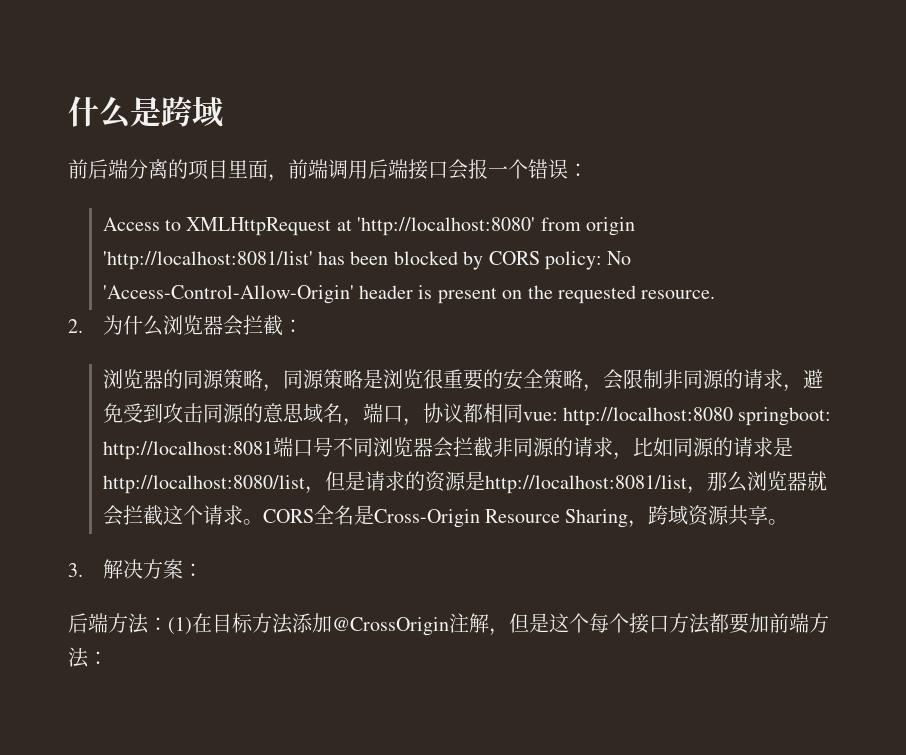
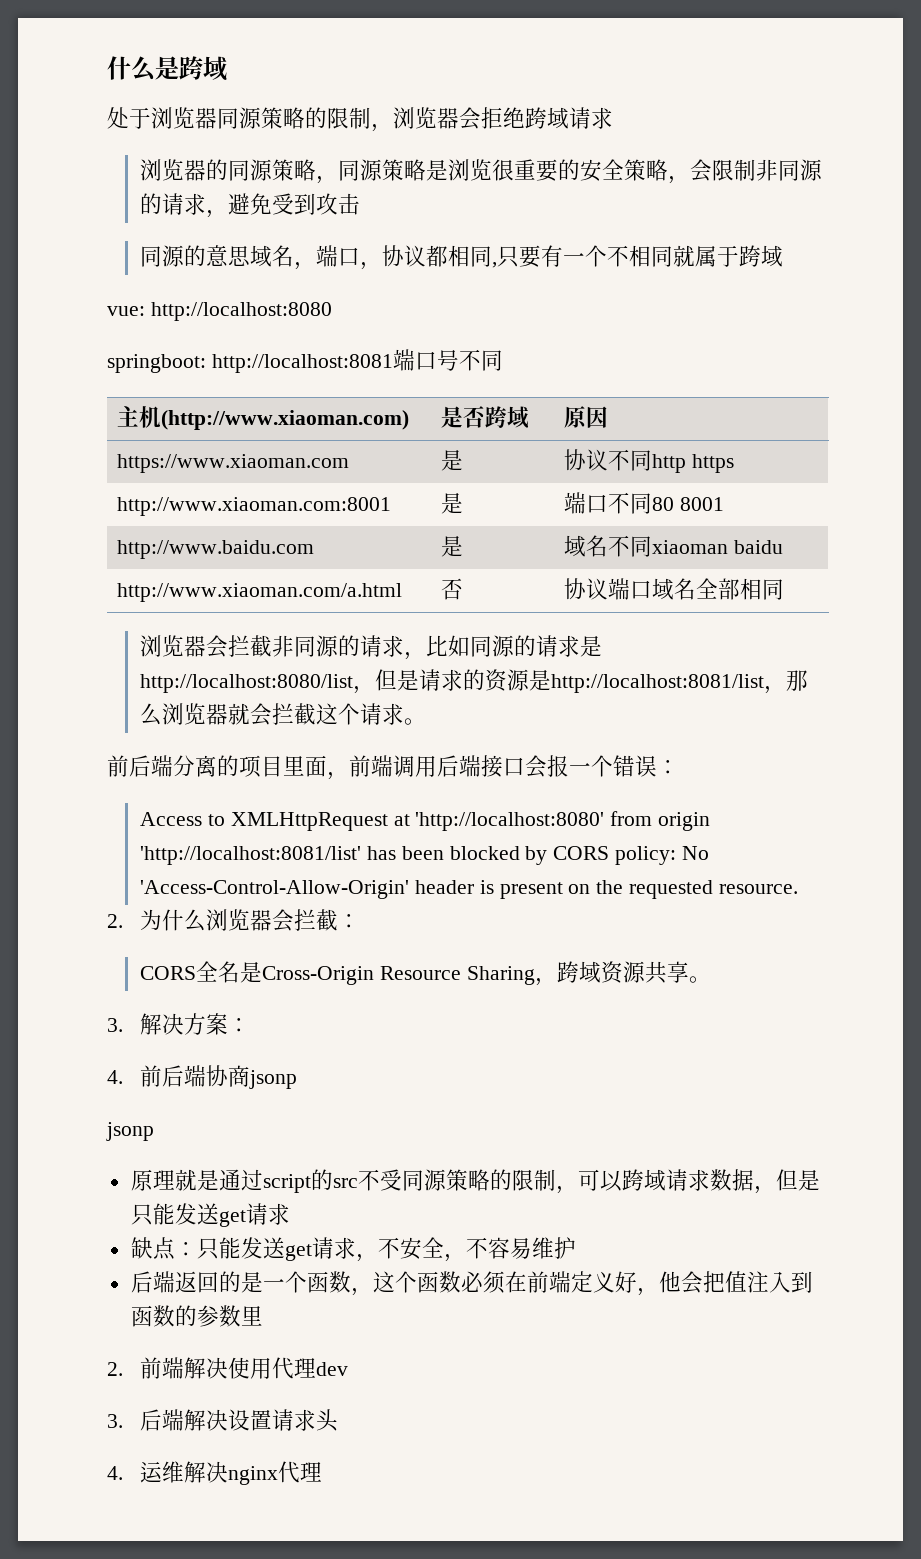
+ 处于浏览器同源策略的限制，浏览器会拒绝跨域请求
+ 浏览器的同源策略，同源策略是浏览很重要的安全策略，会限制非同源的请求，避免受到攻击
+ 同源的意思域名，端口，协议都相同,只要有一个不相同就属于跨域
+ vue: http://localhost:8080
+ springboot: http://localhost:8081端口号不同
+ 主机(http://www.xiaoman.com) | 是否跨域 | 原因
+ https://www.xiaoman.com | 是 | 协议不同http https
+ http://www.xiaoman.com:8001 | 是 | 端口不同80 8001
+ http://www.baidu.com | 是 | 域名不同xiaoman baidu
+ http://www.xiaoman.com/a.html | 否 | 协议端口域名全部相同
+ 浏览器会拦截非同源的请求，比如同源的请求是http://localhost:8080/list，但是请求的资源是http://localhost:8081/list，那么浏览器就会拦截这个请求。
- 浏览器的同源策略，同源策略是浏览很重要的安全策略，会限制非同源的请求，避免受到攻击同源的意思域名，端口，协议都相同vue: http://localhost:8080 springboot: http://localhost:8081端口号不同浏览器会拦截非同源的请求，比如同源的请求是http://localhost:8080/list，但是请求的资源是http://localhost:8081/list，那么浏览器就会拦截这个请求。
- 后端方法：(1)在目标方法添加@CrossOrigin注解，但是这个每个接口方法都要加前端方法：
+ 4.前后端协商jsonp
+ jsonp
+ 原理就是通过script的src不受同源策略的限制，可以跨域请求数据，但是只能发送get请求
+ 缺点：只能发送get请求，不安全，不容易维护
+ 后端返回的是一个函数，这个函数必须在前端定义好，他会把值注入到函数的参数里
+ 2.前端解决使用代理dev
+ 3.后端解决设置请求头
+ 4.运维解决nginx代理

